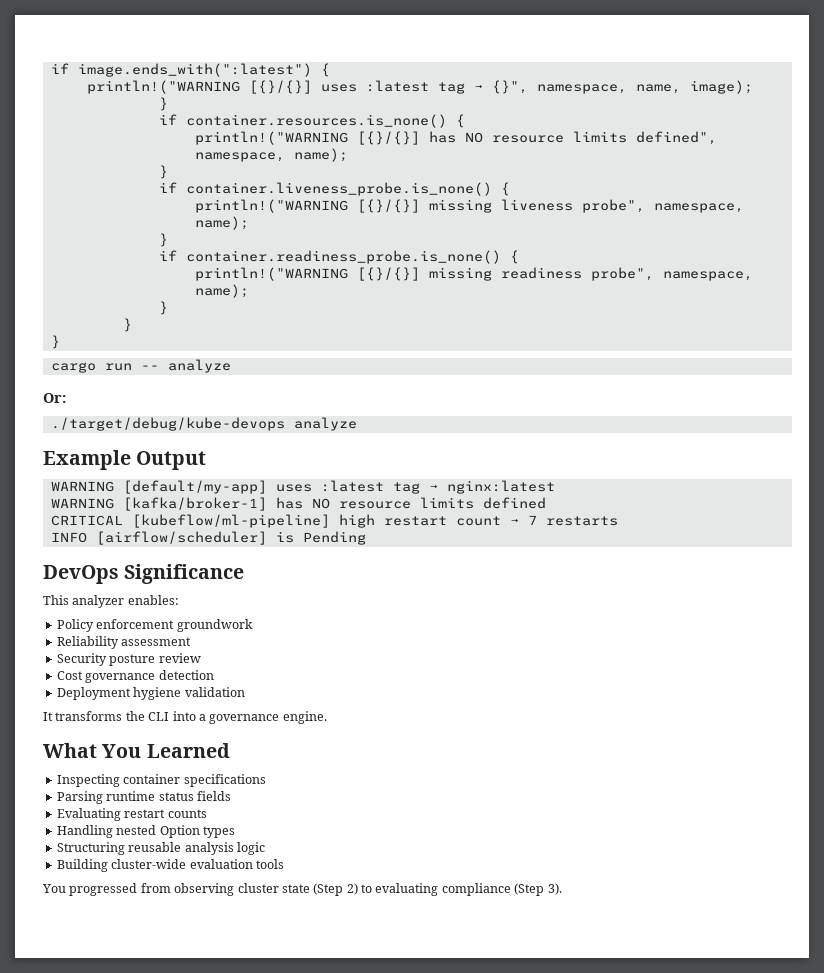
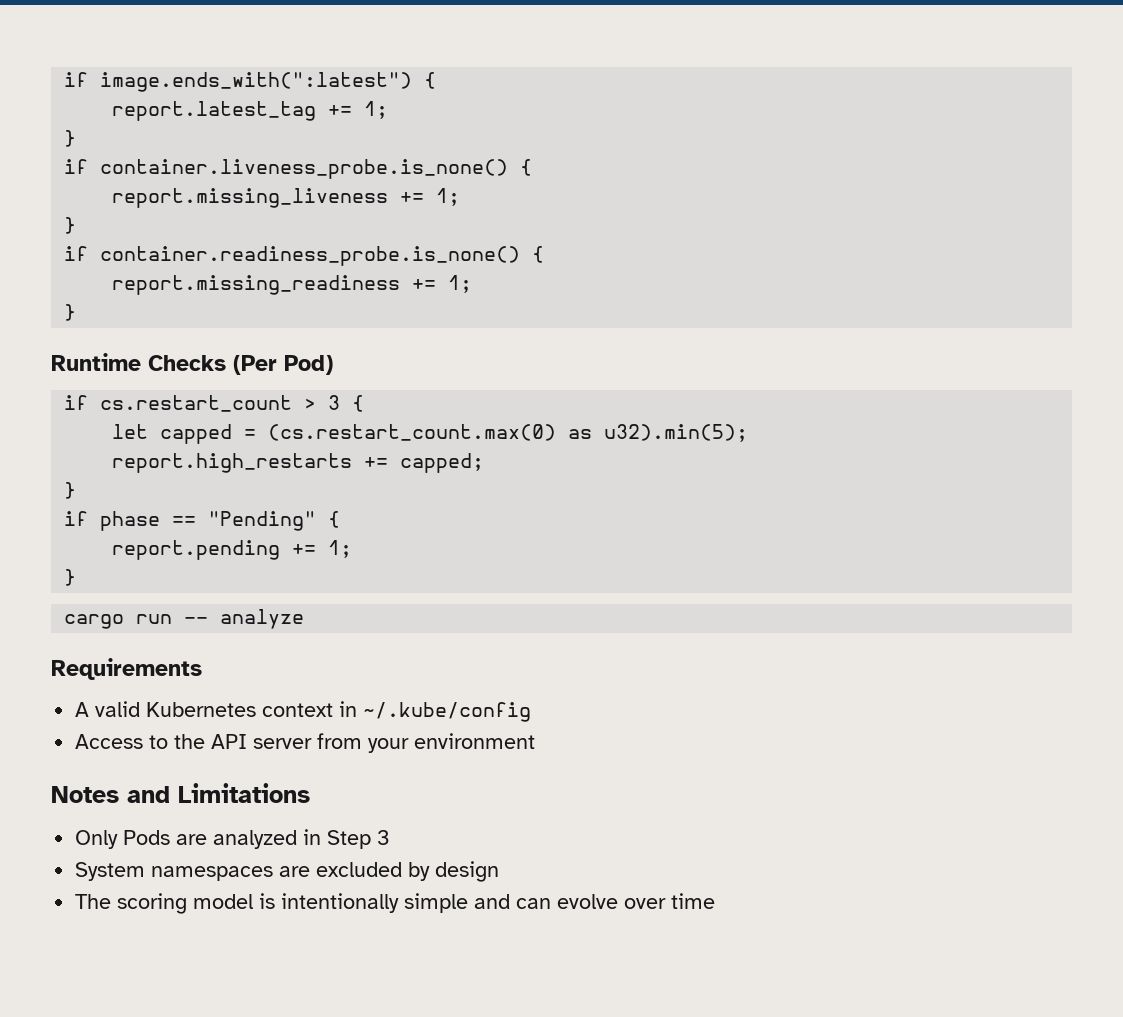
- println!("WARNING [{}/{}] uses :latest tag → {}", namespace, name, image);
- }
- if container.resources.is_none() {
- println!("WARNING [{}/{}] has NO resource limits defined", namespace, name);
+ report.latest_tag += 1;
  }
  if container.liveness_probe.is_none() {
- println!("WARNING [{}/{}] missing liveness probe", namespace, name);
+ report.missing_liveness += 1;
  }
  if container.readiness_probe.is_none() {
- println!("WARNING [{}/{}] missing readiness probe", namespace, name);
+ report.missing_readiness += 1;
  }
+ Runtime Checks (Per Pod)
+ if cs.restart_count > 3 {
+ let capped = (cs.restart_count.max(0) as u32).min(5);
+ report.high_restarts += capped;
  }
+ if phase == "Pending" {
+ report.pending += 1;
- Or:
- ./target/debug/kube-devops analyze
- Example Output
- WARNING [default/my-app] uses :latest tag → nginx:latest
- WARNING [kafka/broker-1] has NO resource limits defined
- CRITICAL [kubeflow/ml-pipeline] high restart count → 7 restarts
- INFO [airflow/scheduler] is Pending
- DevOps Significance
- This analyzer enables:
- Policy enforcement groundwork
- Reliability assessment
- Security posture review
- Cost governance detection
- Deployment hygiene validation
- It transforms the CLI into a governance engine.
- What You Learned
- Inspecting container specifications
- Parsing runtime status fields
- Evaluating restart counts
- Handling nested Option types
- Structuring reusable analysis logic
- Building cluster-wide evaluation tools
- You progressed from observing cluster state (Step 2) to evaluating compliance (Step 3).
+ Requirements
+ A valid Kubernetes context in ~/.kube/config
+ Access to the API server from your environment
+ Notes and Limitations
+ Only Pods are analyzed in Step 3
+ System namespaces are excluded by design
+ The scoring model is intentionally simple and can evolve over time

